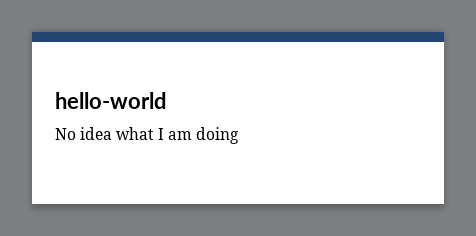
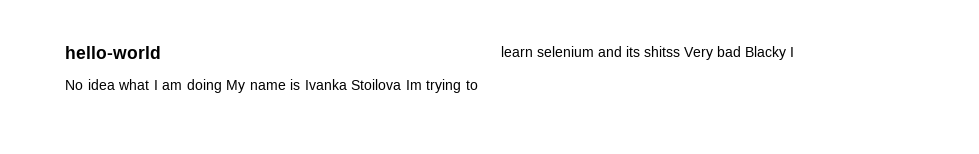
- No idea what I am doing
+ No idea what I am doing My name is Ivanka Stoilova Im trying to learn selenium and its shitss Very bad Blacky I

